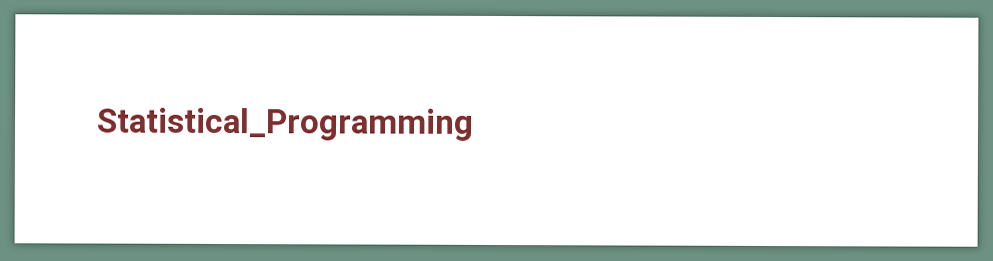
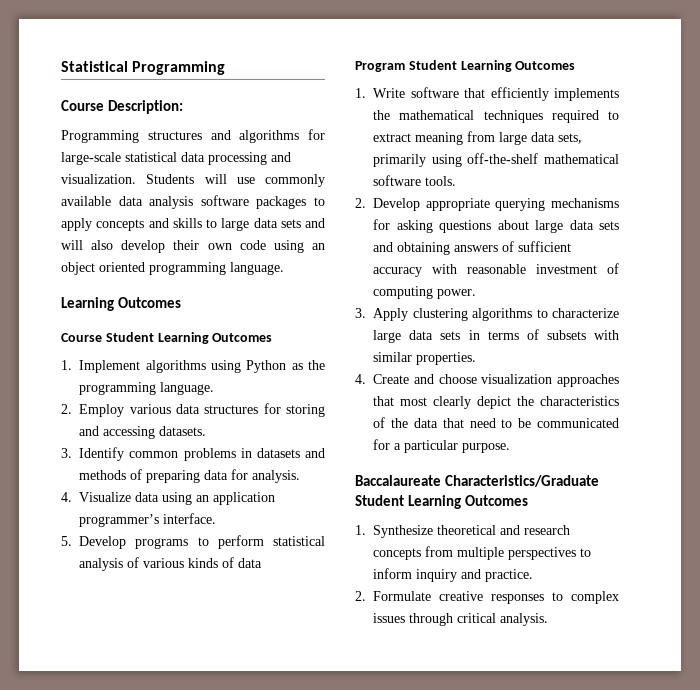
- Statistical_Programming
+ Statistical Programming
+ Course Description:
+ Programming structures and algorithms for large-scale statistical data processing and visualization. Students will use commonly available data analysis software packages to apply concepts and skills to large data sets and will also develop their own code using an object oriented programming language.
+ Learning Outcomes
+ Course Student Learning Outcomes
+ 1. Implement algorithms using Python as the programming language.
+ 2. Employ various data structures for storing and accessing datasets.
+ 3. Identify common problems in datasets and methods of preparing data for analysis.
+ 4. Visualize data using an application programmer’s interface.
+ 5. Develop programs to perform statistical analysis of various kinds of data
+ Program Student Learning Outcomes
+ 1. Write software that efficiently implements the mathematical techniques required to extract meaning from large data sets, primarily using off-the-shelf mathematical software tools.
+ 2. Develop appropriate querying mechanisms for asking questions about large data sets and obtaining answers of sufficient accuracy with reasonable investment of computing power.
+ 3. Apply clustering algorithms to characterize large data sets in terms of subsets with similar properties.
+ 4. Create and choose visualization approaches that most clearly depict the characteristics of the data that need to be communicated for a particular purpose.
+ Baccalaureate Characteristics/Graduate Student Learning Outcomes
+ 1. Synthesize theoretical and research concepts from multiple perspectives to inform inquiry and practice.
+ 2. Formulate creative responses to complex issues through critical analysis.

